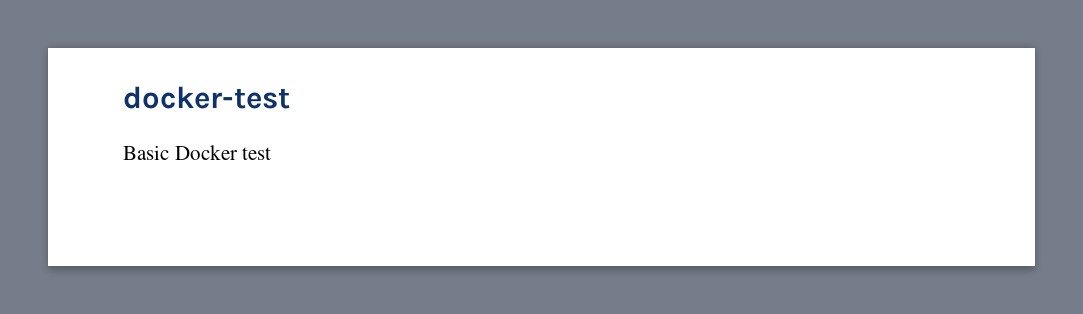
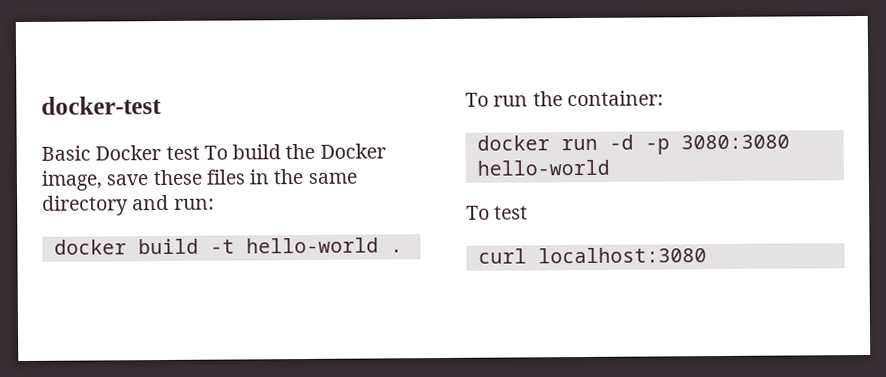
- Basic Docker test
+ Basic Docker test To build the Docker image, save these files in the same directory and run:
+ docker build -t hello-world .
+ To run the container:
+ docker run -d -p 3080:3080 hello-world
+ To test
+ curl localhost:3080

